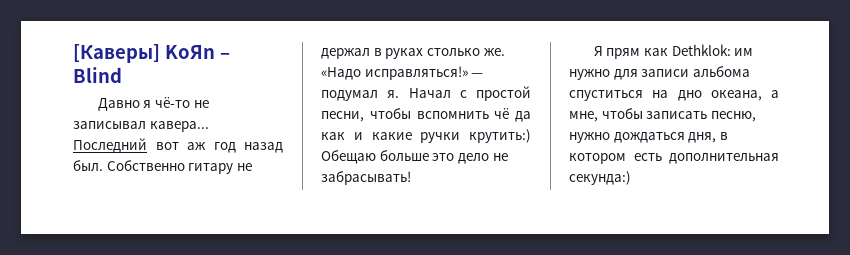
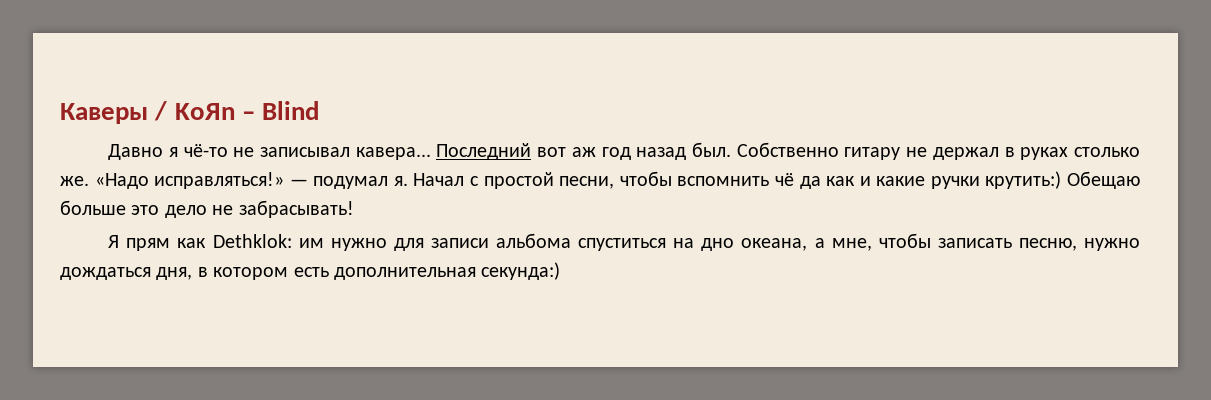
- [Каверы] KoЯn – Blind
+ Каверы / KoЯn – Blind

